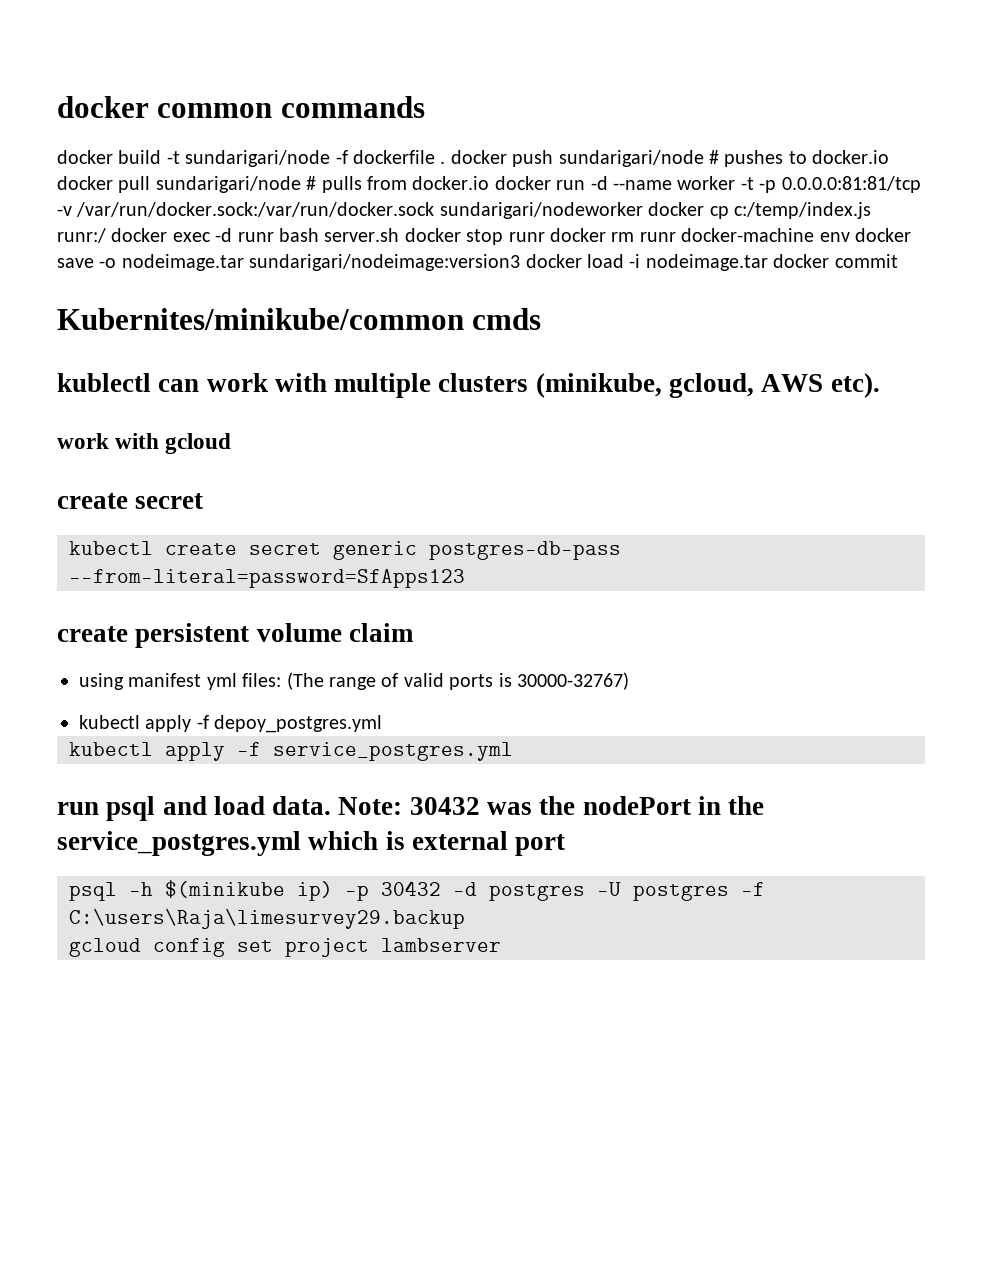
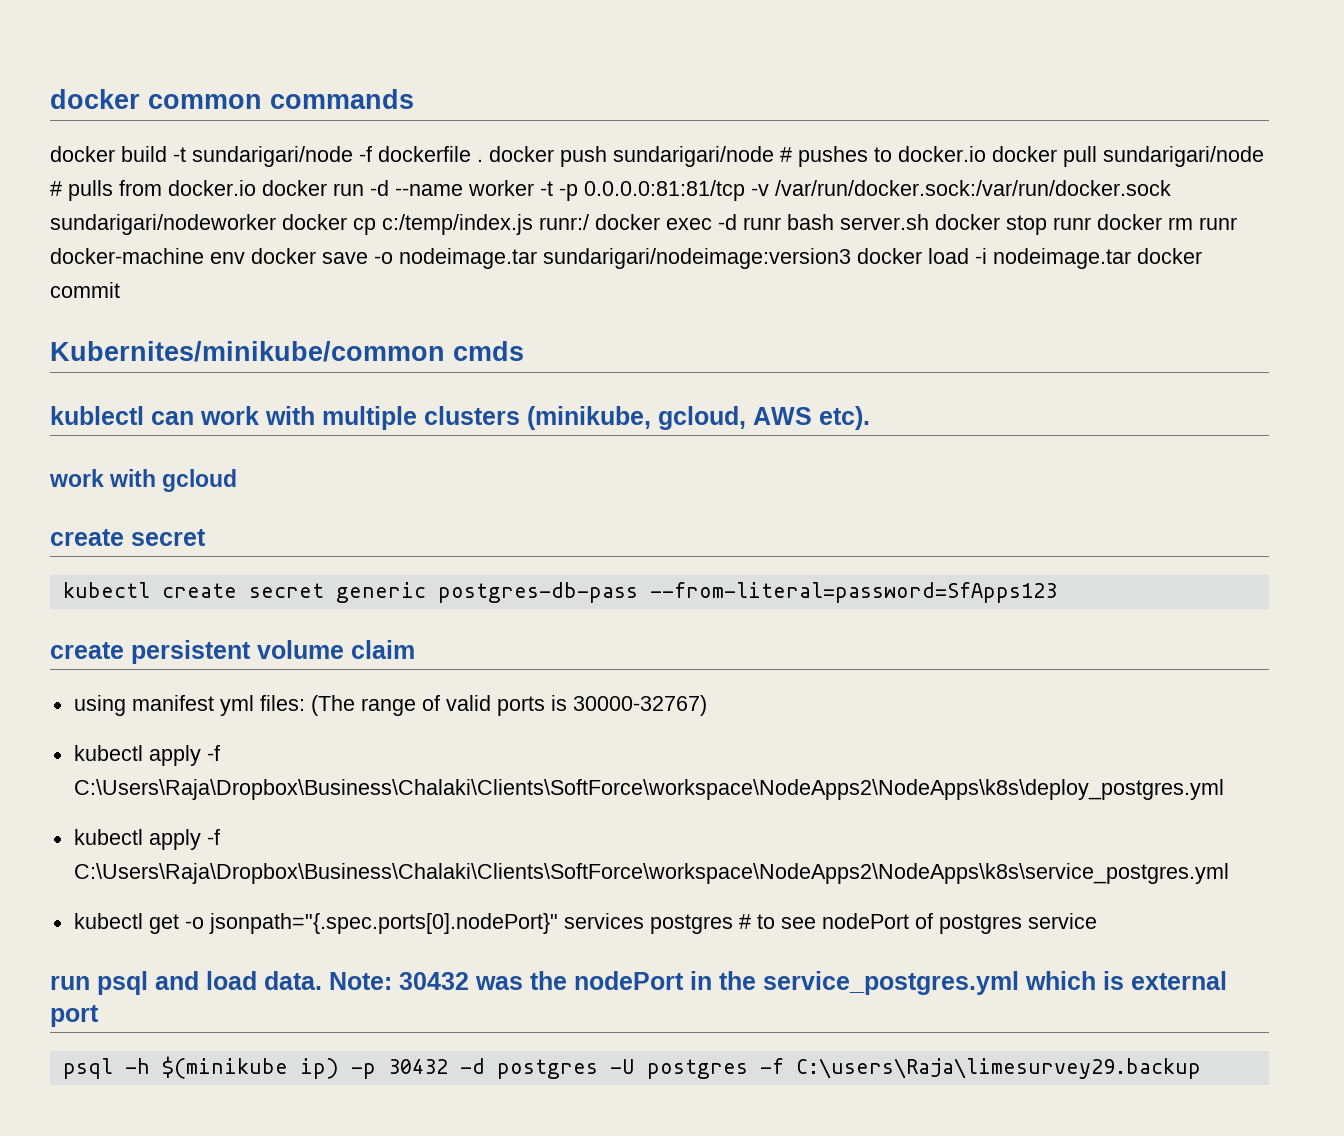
- kubectl apply -f depoy_postgres.yml
- kubectl apply -f service_postgres.yml
+ kubectl apply -f C:\Users\Raja\Dropbox\Business\Chalaki\Clients\SoftForce\workspace\NodeApps2\NodeApps\k8s\deploy_postgres.yml
+ kubectl apply -f C:\Users\Raja\Dropbox\Business\Chalaki\Clients\SoftForce\workspace\NodeApps2\NodeApps\k8s\service_postgres.yml
+ kubectl get -o jsonpath="{.spec.ports[0].nodePort}" services postgres # to see nodePort of postgres service
- gcloud config set project lambserver

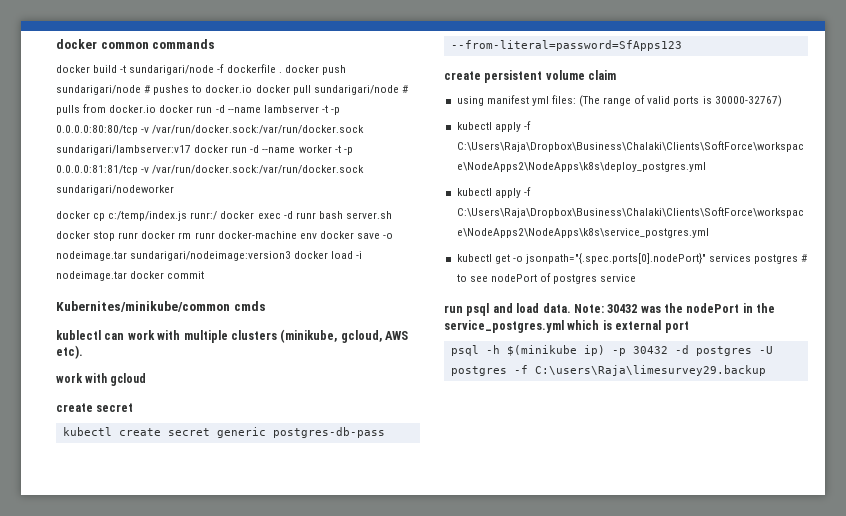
- docker build -t sundarigari/node -f dockerfile . docker push sundarigari/node # pushes to docker.io docker pull sundarigari/node # pulls from docker.io docker run -d --name worker -t -p 0.0.0.0:81:81/tcp -v /var/run/docker.sock:/var/run/docker.sock sundarigari/nodeworker docker cp c:/temp/index.js runr:/ docker exec -d runr bash server.sh docker stop runr docker rm runr docker-machine env docker save -o nodeimage.tar sundarigari/nodeimage:version3 docker load -i nodeimage.tar docker commit
+ docker build -t sundarigari/node -f dockerfile . docker push sundarigari/node # pushes to docker.io docker pull sundarigari/node # pulls from docker.io docker run -d --name lambserver -t -p 0.0.0.0:80:80/tcp -v /var/run/docker.sock:/var/run/docker.sock sundarigari/lambserver:v17 docker run -d --name worker -t -p 0.0.0.0:81:81/tcp -v /var/run/docker.sock:/var/run/docker.sock sundarigari/nodeworker
+ docker cp c:/temp/index.js runr:/ docker exec -d runr bash server.sh docker stop runr docker rm runr docker-machine env docker save -o nodeimage.tar sundarigari/nodeimage:version3 docker load -i nodeimage.tar docker commit

